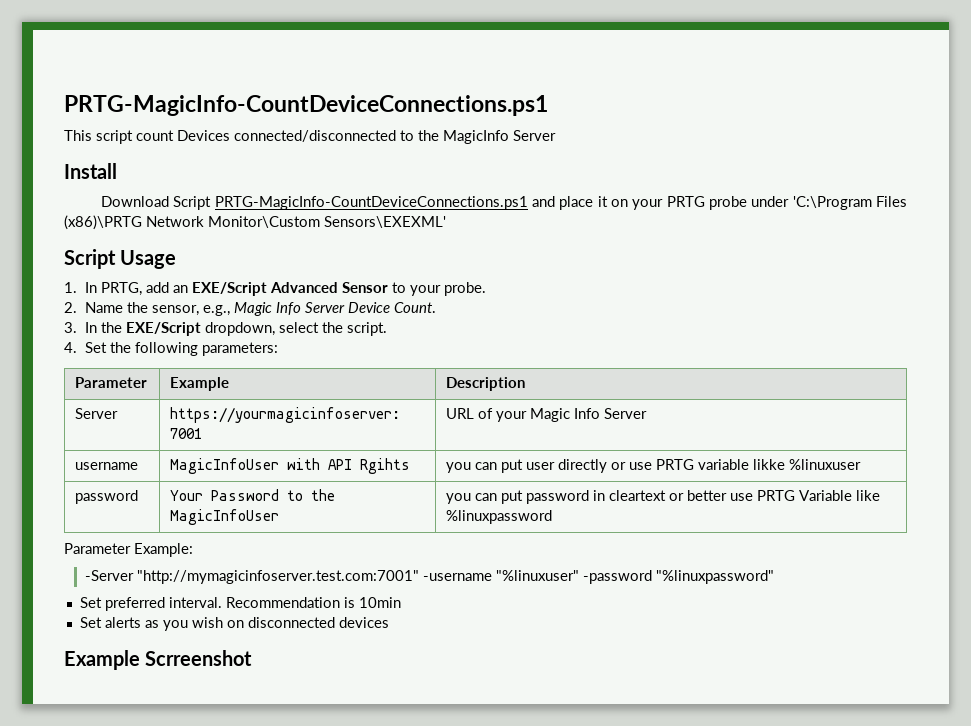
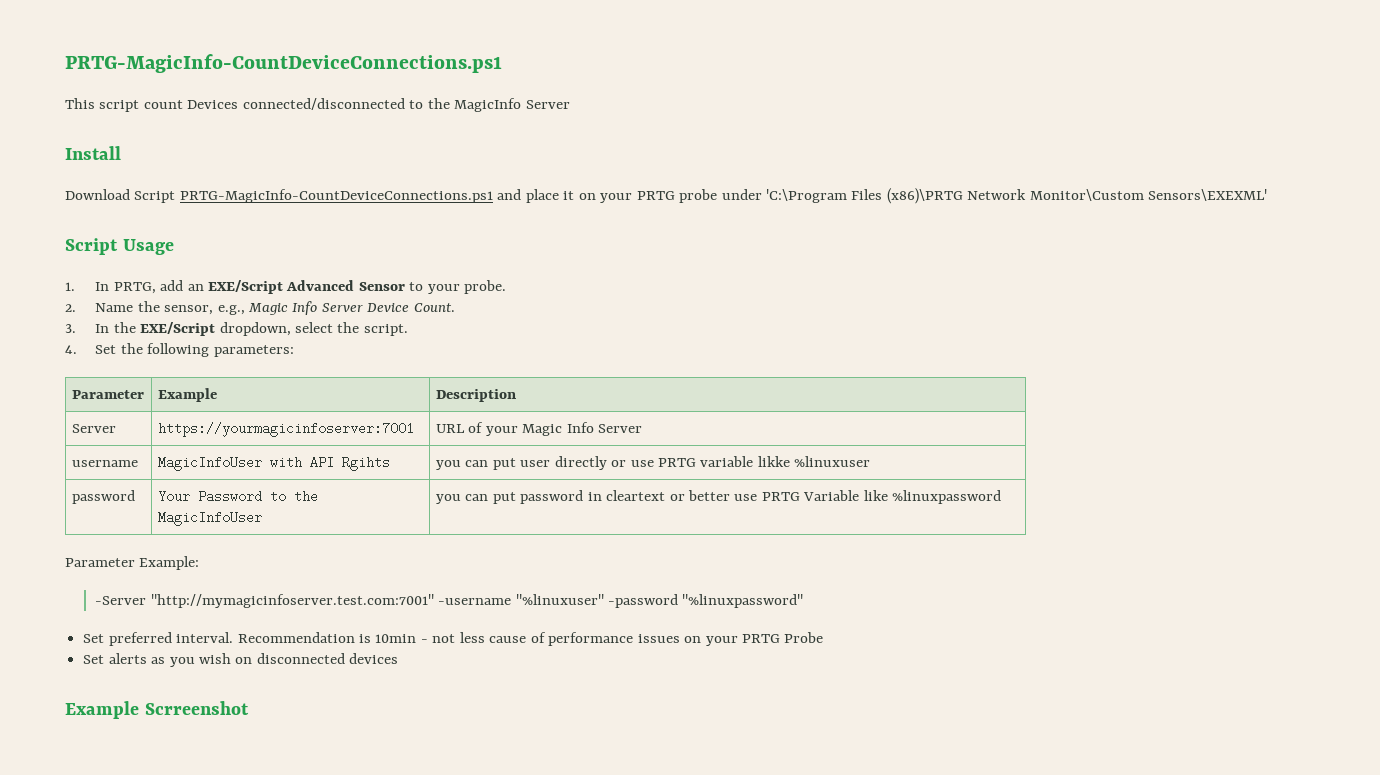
- Recommendation is 10min
+ Recommendation is 10min - not less cause of performance issues on your PRTG Probe

